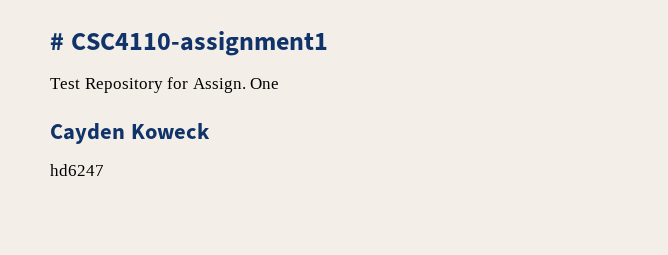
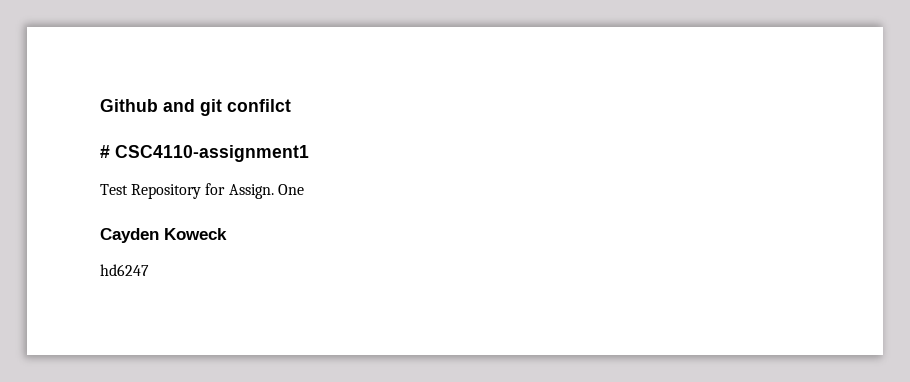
+ Github and git confilct

